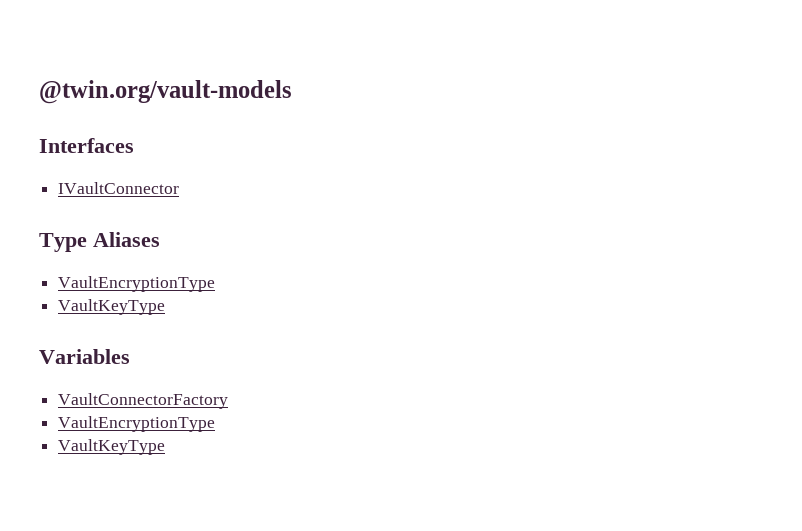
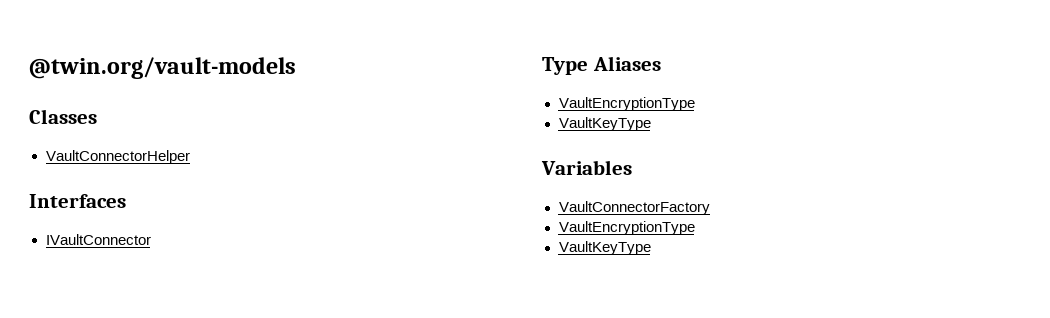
+ Classes
+ VaultConnectorHelper

